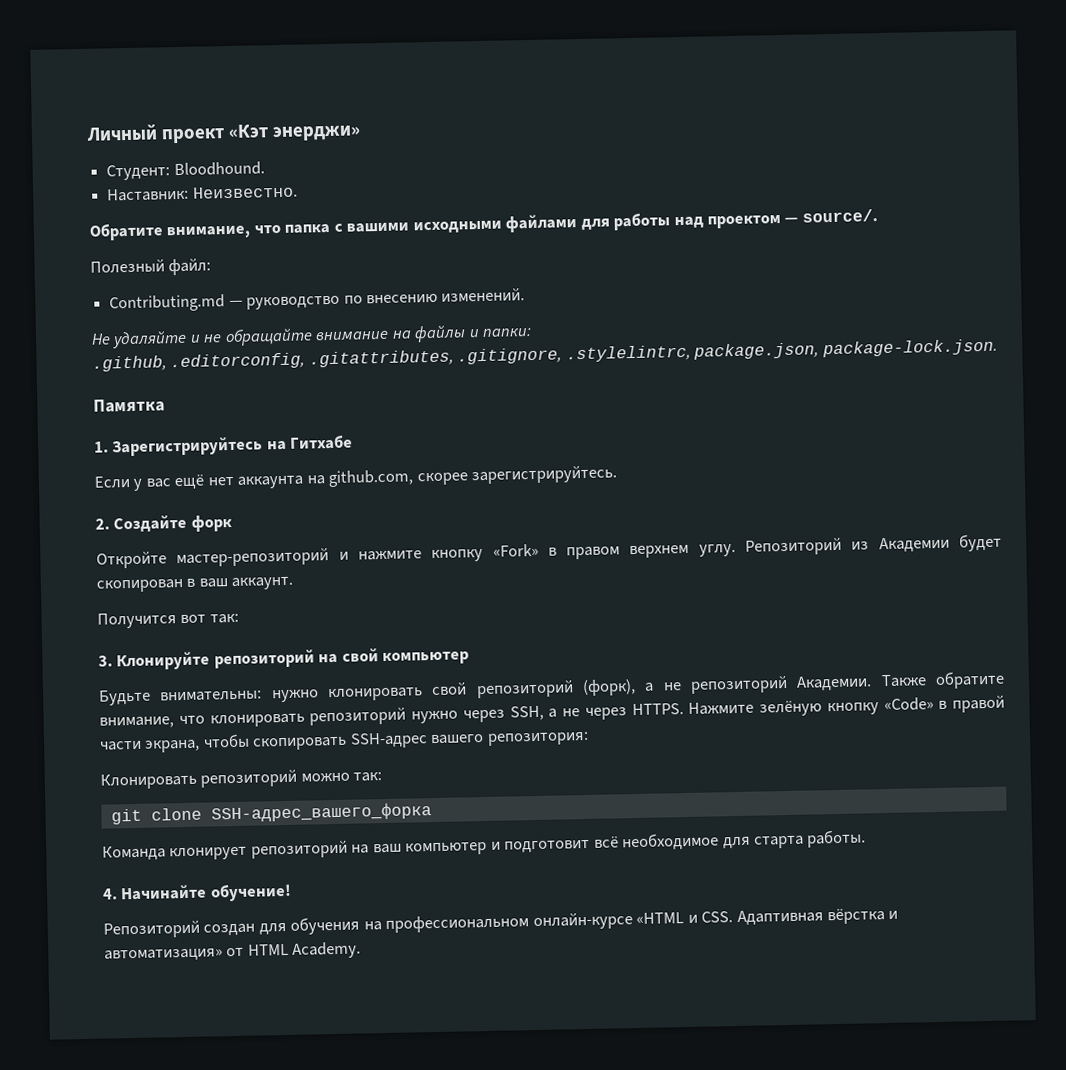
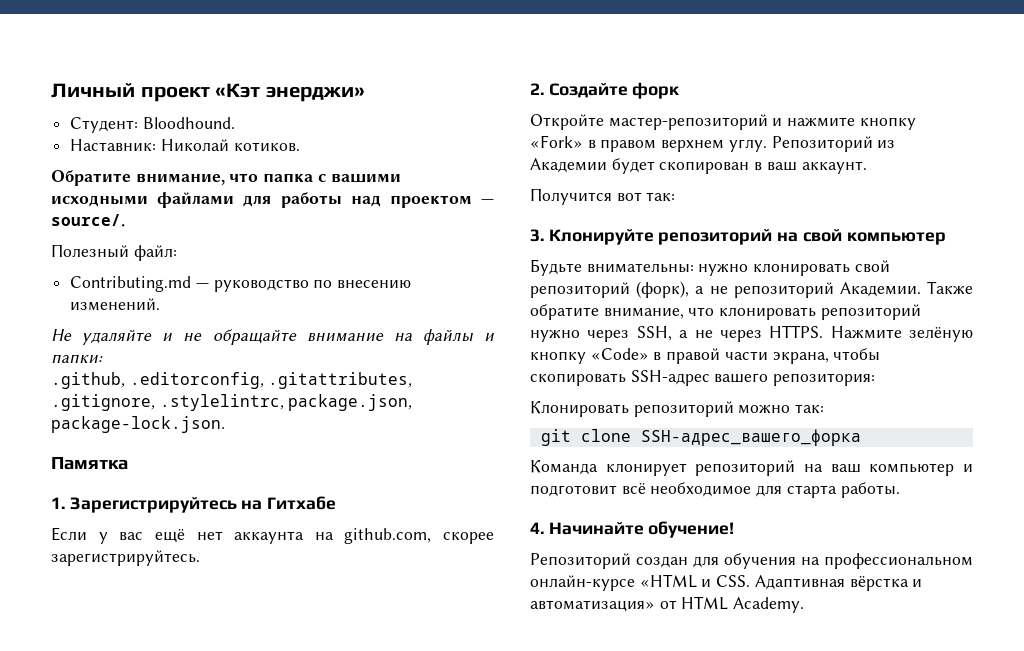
- Наставник: Неизвестно.
+ Наставник: Николай котиков.

